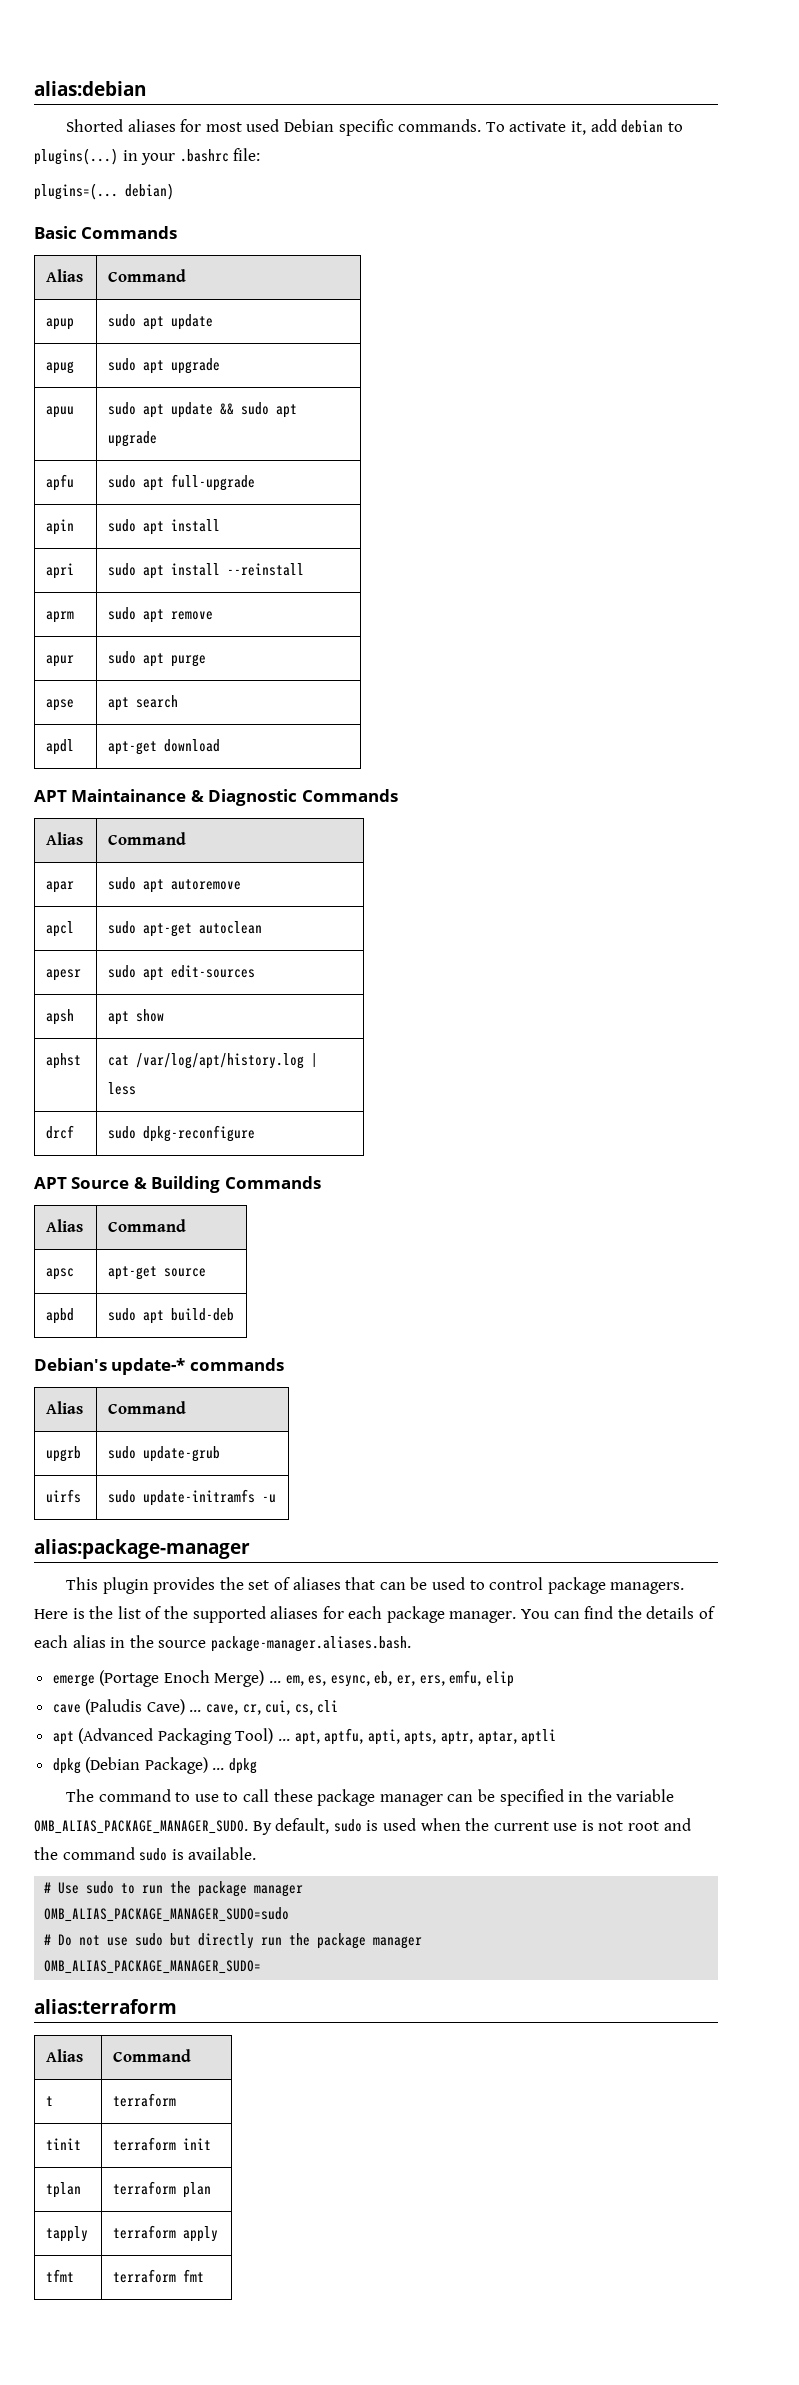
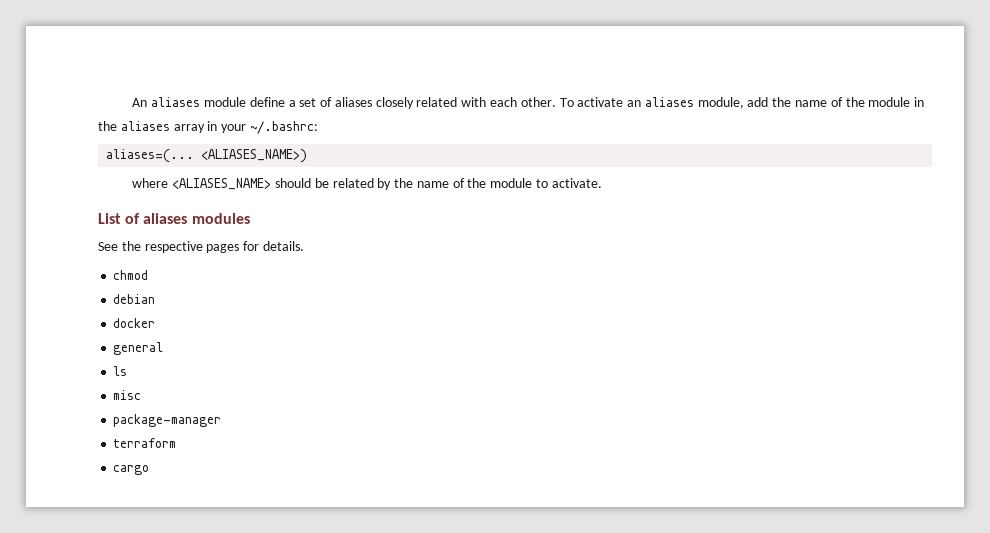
- alias:debian
- Shorted aliases for most used Debian specific commands. To activate it, add debian to plugins(...) in your .bashrc file:
- plugins=(... debian)
- Basic Commands
- Alias | Command
- apup | sudo apt update
- apug | sudo apt upgrade
- apuu | sudo apt update && sudo apt upgrade
- apfu | sudo apt full-upgrade
- apin | sudo apt install
- apri | sudo apt install --reinstall
- aprm | sudo apt remove
- apur | sudo apt purge
- apse | apt search
- apdl | apt-get download
- APT Maintainance & Diagnostic Commands
- Alias | Command
- apar | sudo apt autoremove
- apcl | sudo apt-get autoclean
- apesr | sudo apt edit-sources
- apsh | apt show
- aphst | cat /var/log/apt/history.log | less
- drcf | sudo dpkg-reconfigure
- APT Source & Building Commands
- Alias | Command
- apsc | apt-get source
- apbd | sudo apt build-deb
- Debian's update-* commands
- Alias | Command
- upgrb | sudo update-grub
- uirfs | sudo update-initramfs -u
- alias:package-manager
- This plugin provides the set of aliases that can be used to control package managers. Here is the list of the supported aliases for each package manager. You can find the details of each alias in the source package-manager.aliases.bash.
- emerge (Portage Enoch Merge) ... em, es, esync, eb, er, ers, emfu, elip
- cave (Paludis Cave) ... cave, cr, cui, cs, cli
- apt (Advanced Packaging Tool) ... apt, aptfu, apti, apts, aptr, aptar, aptli
- dpkg (Debian Package) ... dpkg
- The command to use to call these package manager can be specified in the variable OMB_ALIAS_PACKAGE_MANAGER_SUDO. By default, sudo is used when the current use is not root and the command sudo is available.
- # Use sudo to run the package manager
- OMB_ALIAS_PACKAGE_MANAGER_SUDO=sudo
- # Do not use sudo but directly run the package manager
- OMB_ALIAS_PACKAGE_MANAGER_SUDO=
- alias:terraform
- Alias | Command
- t | terraform
- tinit | terraform init
- tplan | terraform plan
- tapply | terraform apply
- tfmt | terraform fmt
+ An aliases module define a set of aliases closely related with each other. To activate an aliases module, add the name of the module in the aliases array in your ~/.bashrc:
+ aliases=(... <ALIASES_NAME>)
+ where <ALIASES_NAME> should be related by the name of the module to activate.
+ List of aliases modules
+ See the respective pages for details.
+ chmod
+ debian
+ docker
+ general
+ ls
+ misc
+ package-manager
+ terraform
+ cargo

